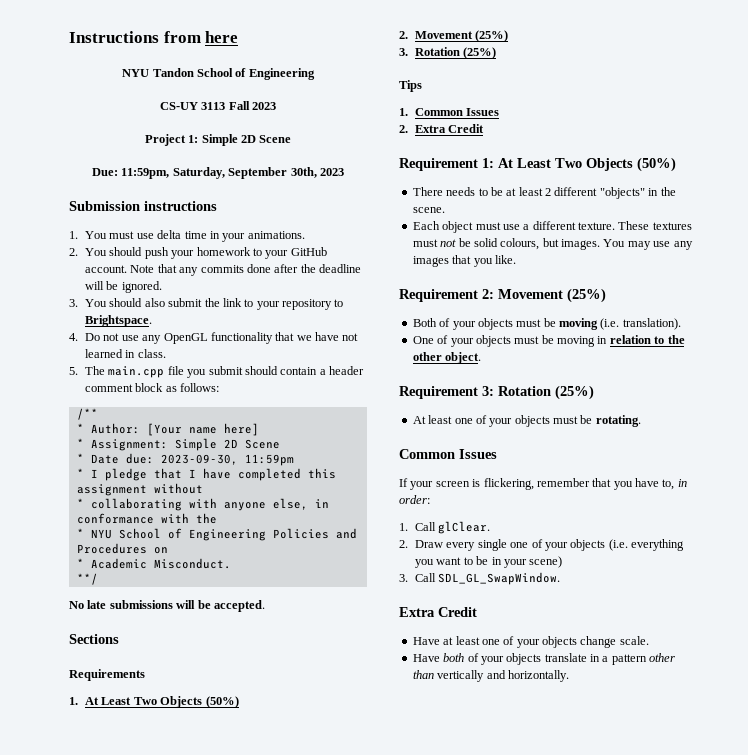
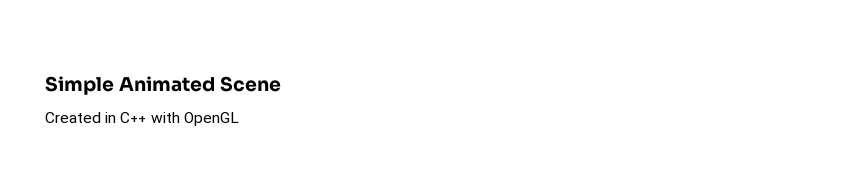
- Instructions from here
- NYU Tandon School of Engineering
- CS-UY 3113 Fall 2023
- Project 1: Simple 2D Scene
- Due: 11:59pm, Saturday, September 30th, 2023
- Submission instructions
- 1. You must use delta time in your animations.
- 2. You should push your homework to your GitHub account. Note that any commits done after the deadline will be ignored.
- 3. You should also submit the link to your repository to Brightspace.
- 4. Do not use any OpenGL functionality that we have not learned in class.
- 5. The main.cpp file you submit should contain a header comment block as follows:
- /**
- * Author: [Your name here]
- * Assignment: Simple 2D Scene
- * Date due: 2023-09-30, 11:59pm
- * I pledge that I have completed this assignment without
- * collaborating with anyone else, in conformance with the
- * NYU School of Engineering Policies and Procedures on
- * Academic Misconduct.
- **/
- No late submissions will be accepted.
- Sections
- Requirements
- 1. At Least Two Objects (50%)
- 2. Movement (25%)
- 3. Rotation (25%)
- Tips
- 1. Common Issues
- 2. Extra Credit
- Requirement 1: At Least Two Objects (50%)
- There needs to be at least 2 different "objects" in the scene.
- Each object must use a different texture. These textures must not be solid colours, but images. You may use any images that you like.
- Requirement 2: Movement (25%)
- Both of your objects must be moving (i.e. translation).
- One of your objects must be moving in relation to the other object.
- Requirement 3: Rotation (25%)
- At least one of your objects must be rotating.
- Common Issues
- If your screen is flickering, remember that you have to, in order:
- 1. Call glClear.
- 2. Draw every single one of your objects (i.e. everything you want to be in your scene)
- 3. Call SDL_GL_SwapWindow.
- Extra Credit
- Have at least one of your objects change scale.
- Have both of your objects translate in a pattern other than vertically and horizontally.
+ Simple Animated Scene
+ Created in C++ with OpenGL

